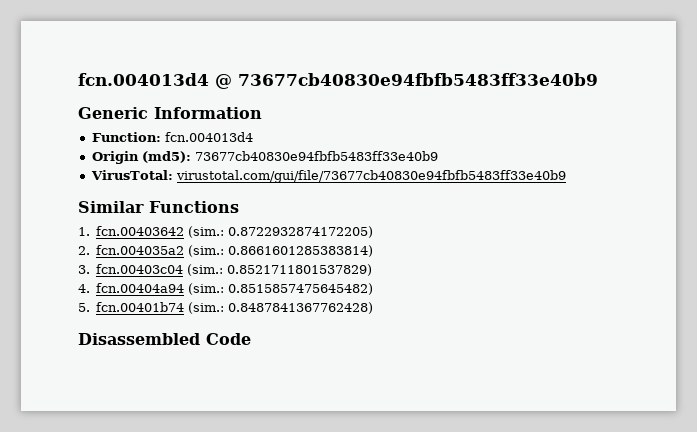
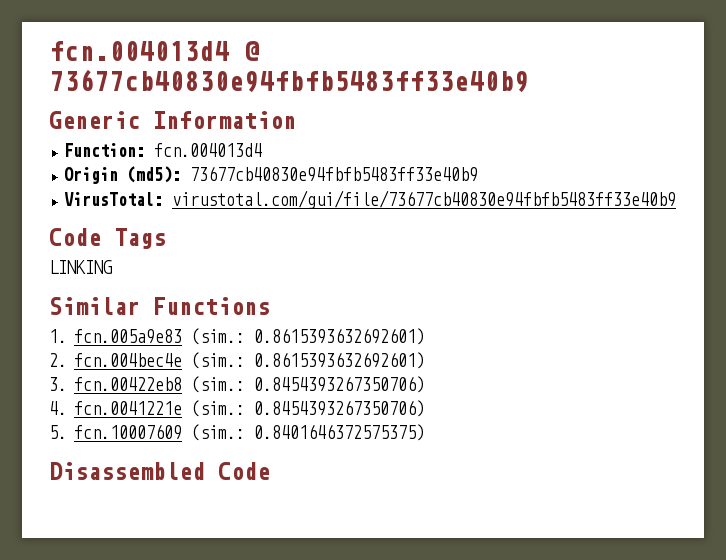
+ Code Tags
+ LINKING
- 1. fcn.00403642 (sim.: 0.8722932874172205)
- 2. fcn.004035a2 (sim.: 0.8661601285383814)
- 3. fcn.00403c04 (sim.: 0.8521711801537829)
- 4. fcn.00404a94 (sim.: 0.8515857475645482)
- 5. fcn.00401b74 (sim.: 0.8487841367762428)
+ 1. fcn.005a9e83 (sim.: 0.8615393632692601)
+ 2. fcn.004bec4e (sim.: 0.8615393632692601)
+ 3. fcn.00422eb8 (sim.: 0.8454393267350706)
+ 4. fcn.0041221e (sim.: 0.8454393267350706)
+ 5. fcn.10007609 (sim.: 0.8401646372575375)

